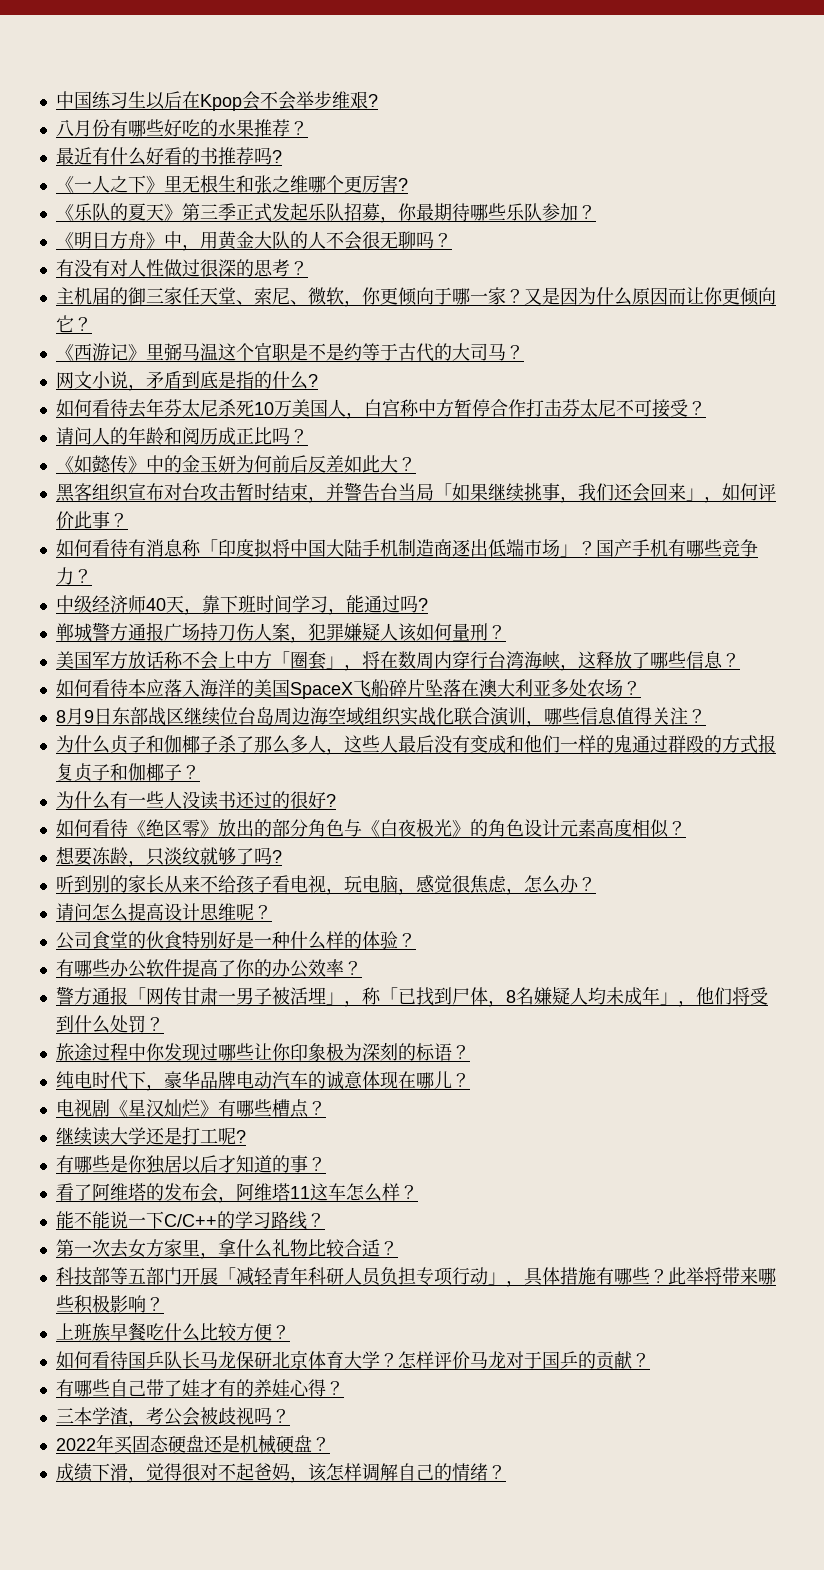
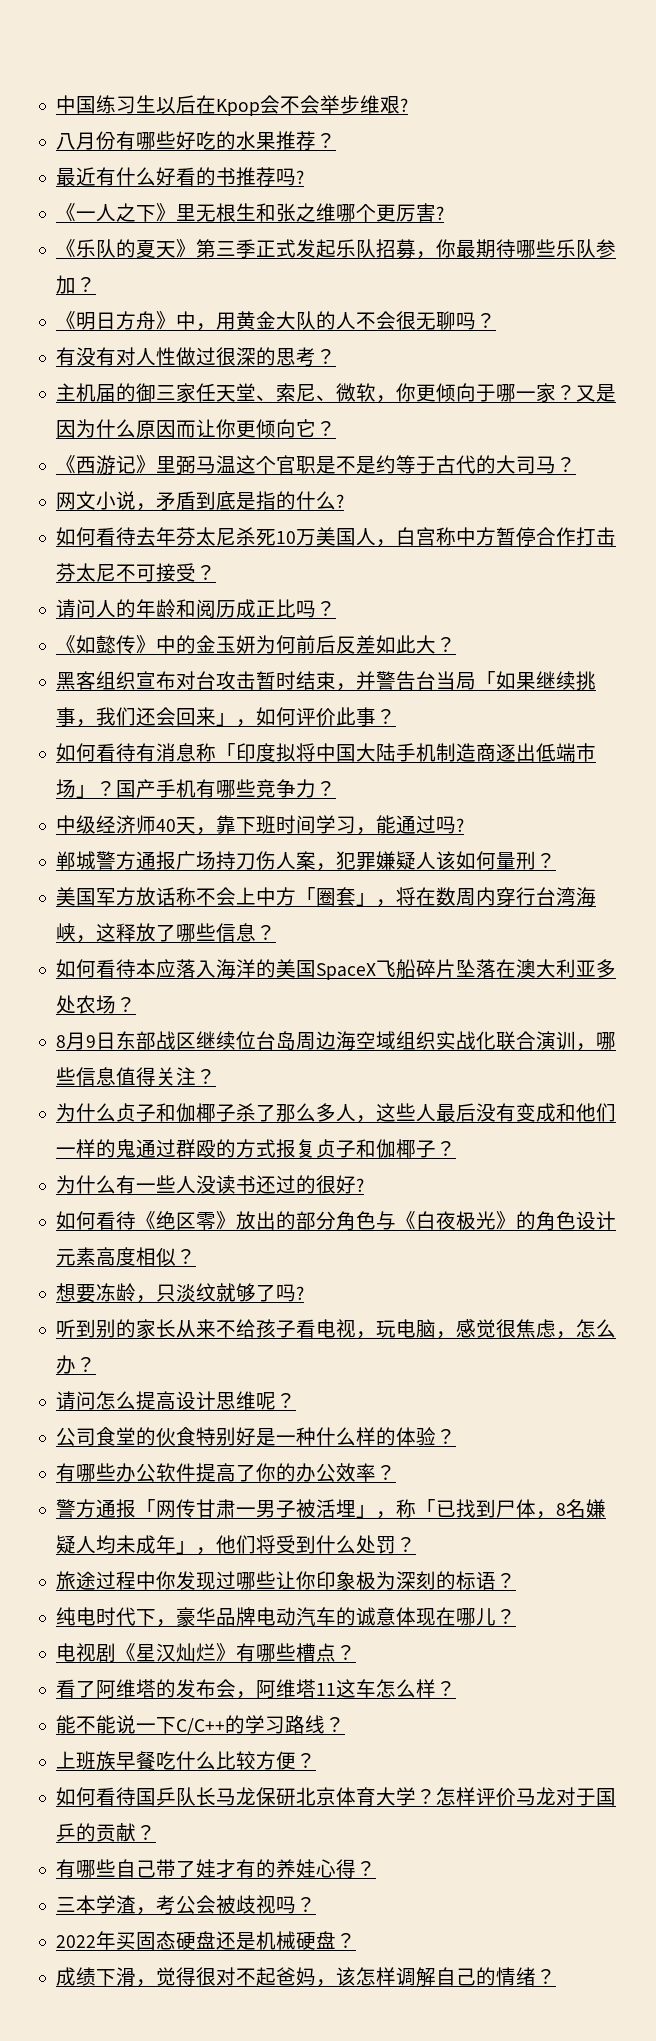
- 继续读大学还是打工呢?
- 有哪些是你独居以后才知道的事？
- 第一次去女方家里，拿什么礼物比较合适？
- 科技部等五部门开展「减轻青年科研人员负担专项行动」，具体措施有哪些？此举将带来哪些积极影响？

